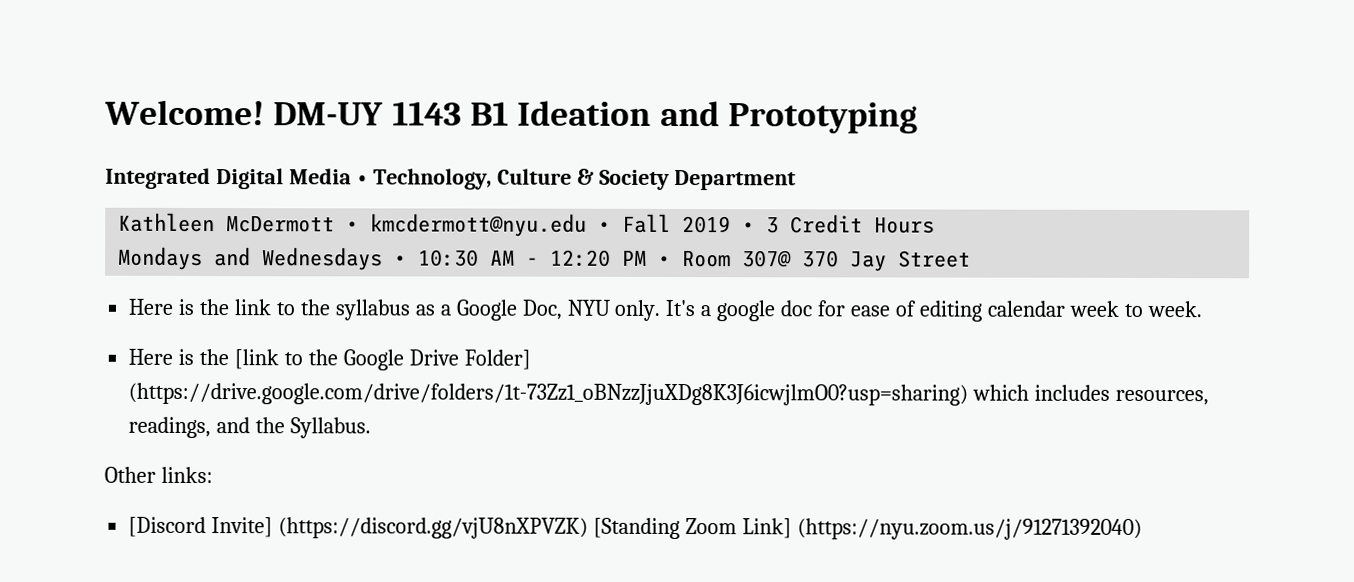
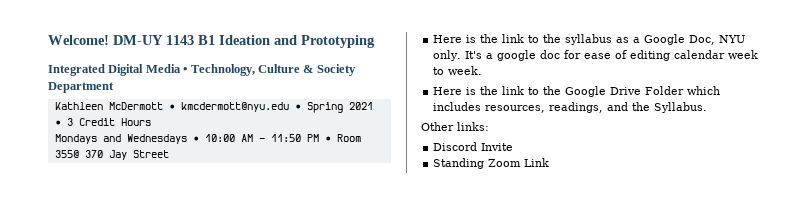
- Kathleen McDermott • kmcdermott@nyu.edu • Fall 2019 • 3 Credit Hours
+ Kathleen McDermott • kmcdermott@nyu.edu • Spring 2021 • 3 Credit Hours
- Mondays and Wednesdays • 10:30 AM - 12:20 PM • Room 307@ 370 Jay Street
+ Mondays and Wednesdays • 10:00 AM - 11:50 PM • Room 355@ 370 Jay Street
- Here is the [link to the Google Drive Folder] (https://drive.google.com/drive/folders/1t-73Zz1_oBNzzJjuXDg8K3J6icwjlmO0?usp=sharing) which includes resources, readings, and the Syllabus.
+ Here is the link to the Google Drive Folder which includes resources, readings, and the Syllabus.
- [Discord Invite] (https://discord.gg/vjU8nXPVZK) [Standing Zoom Link] (https://nyu.zoom.us/j/91271392040)
+ Discord Invite
+ Standing Zoom Link

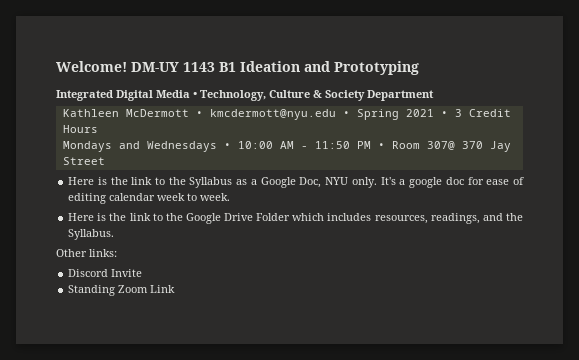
- Mondays and Wednesdays • 10:00 AM - 11:50 PM • Room 355@ 370 Jay Street
+ Mondays and Wednesdays • 10:00 AM - 11:50 PM • Room 307@ 370 Jay Street
- Here is the link to the syllabus as a Google Doc, NYU only.
+ Here is the link to the Syllabus as a Google Doc, NYU only.

